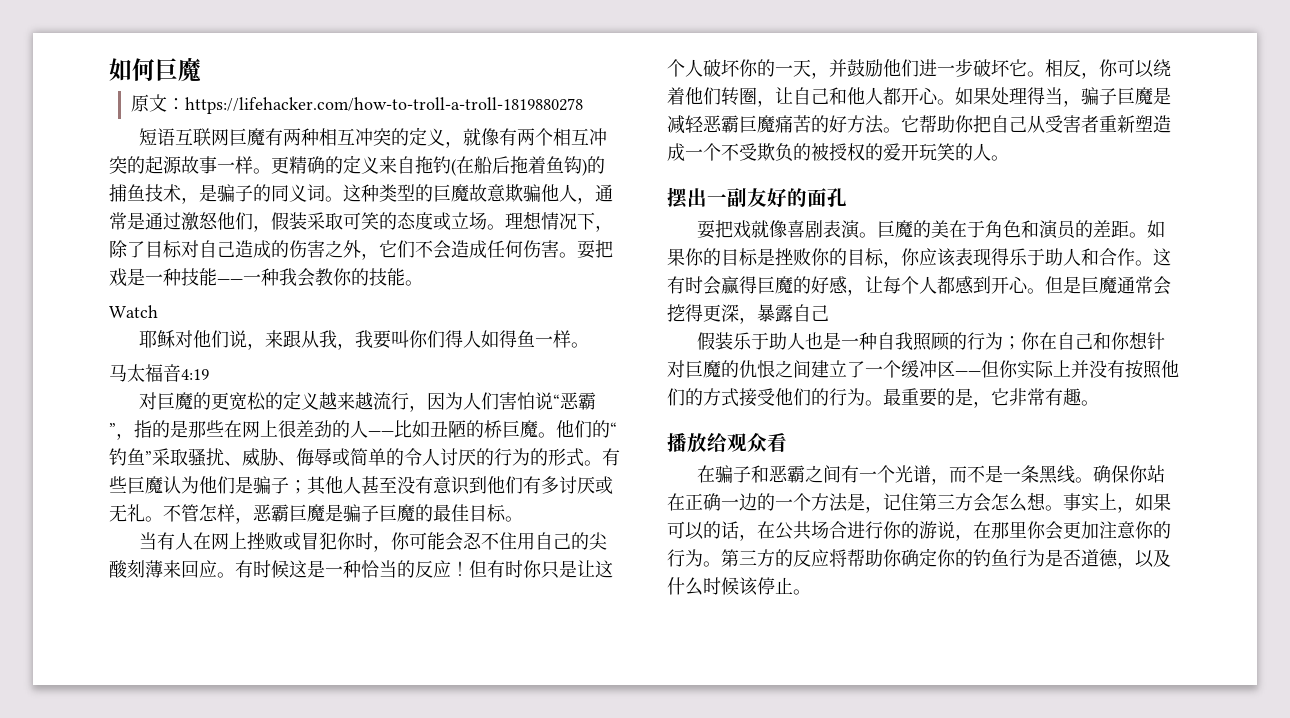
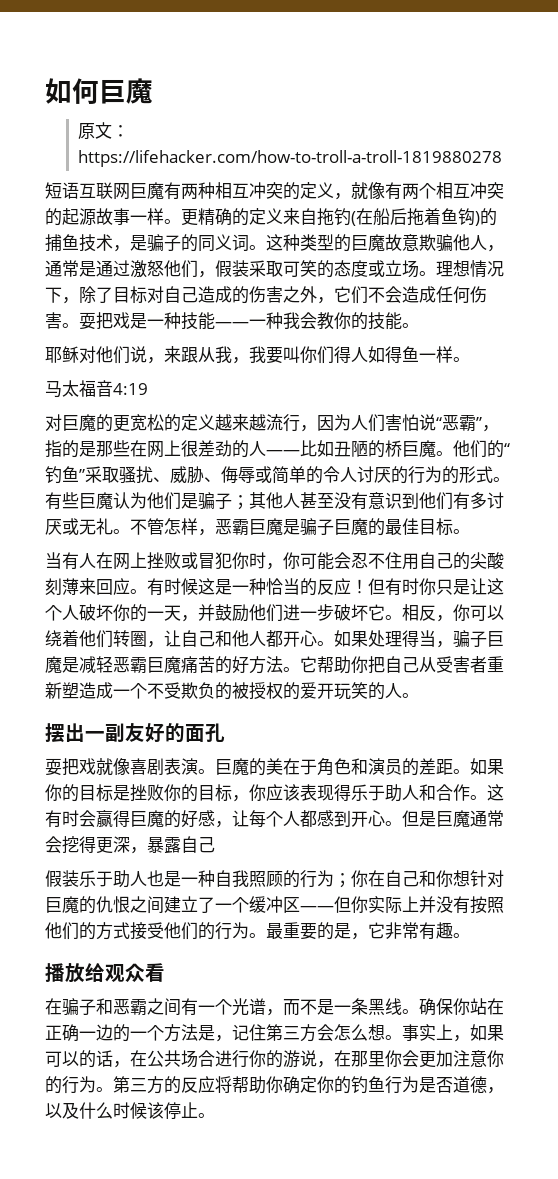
- Watch

